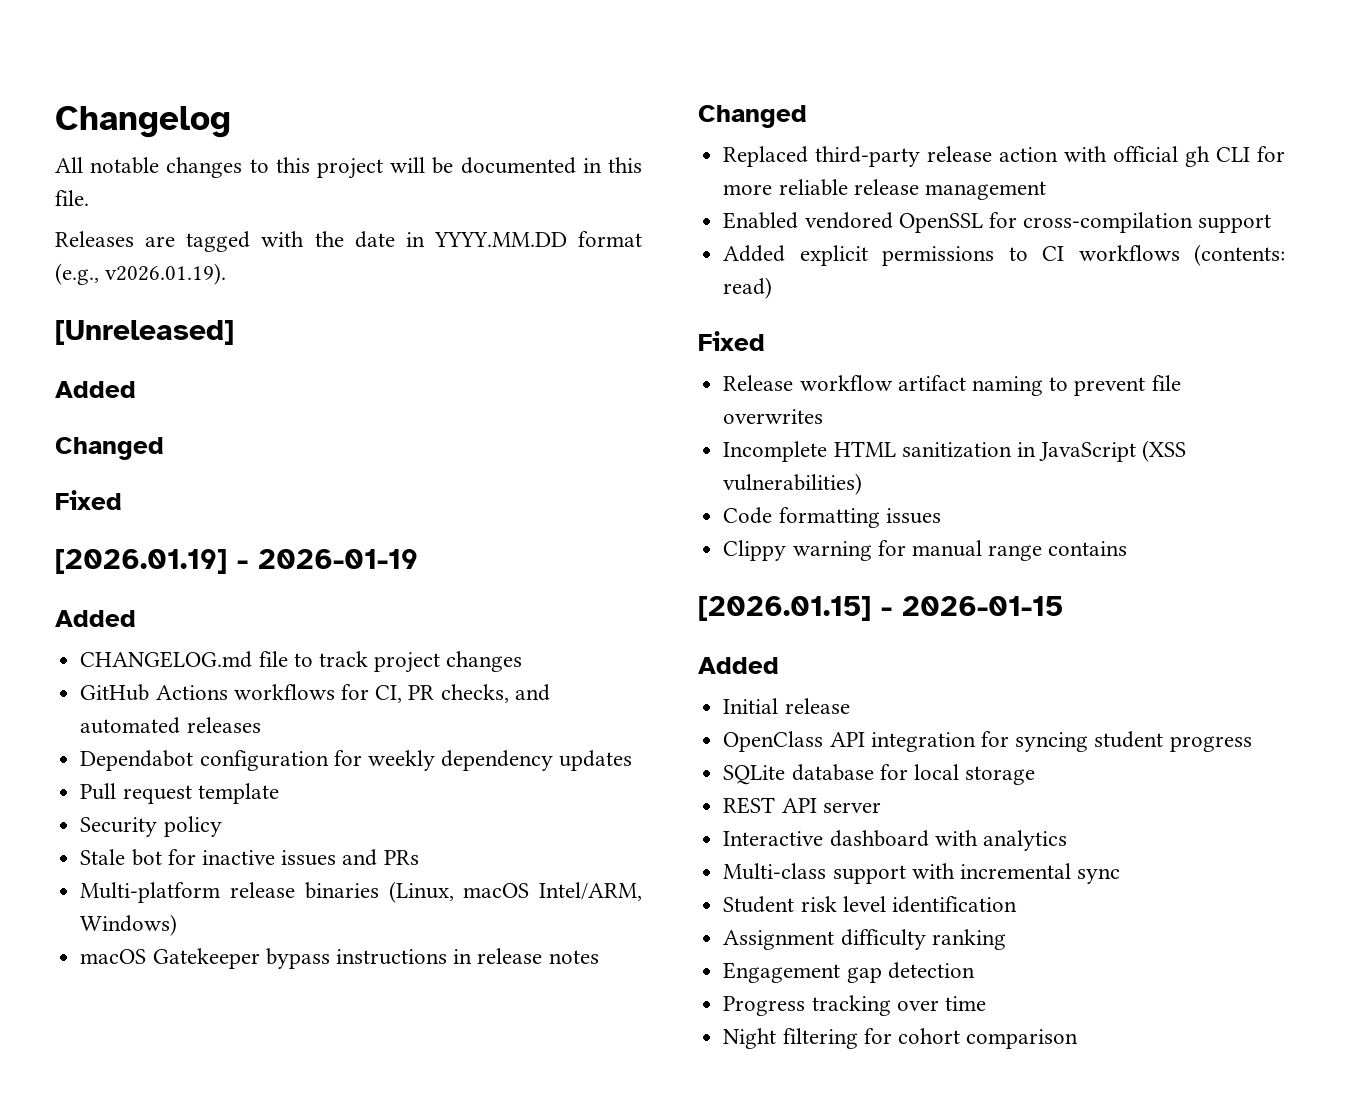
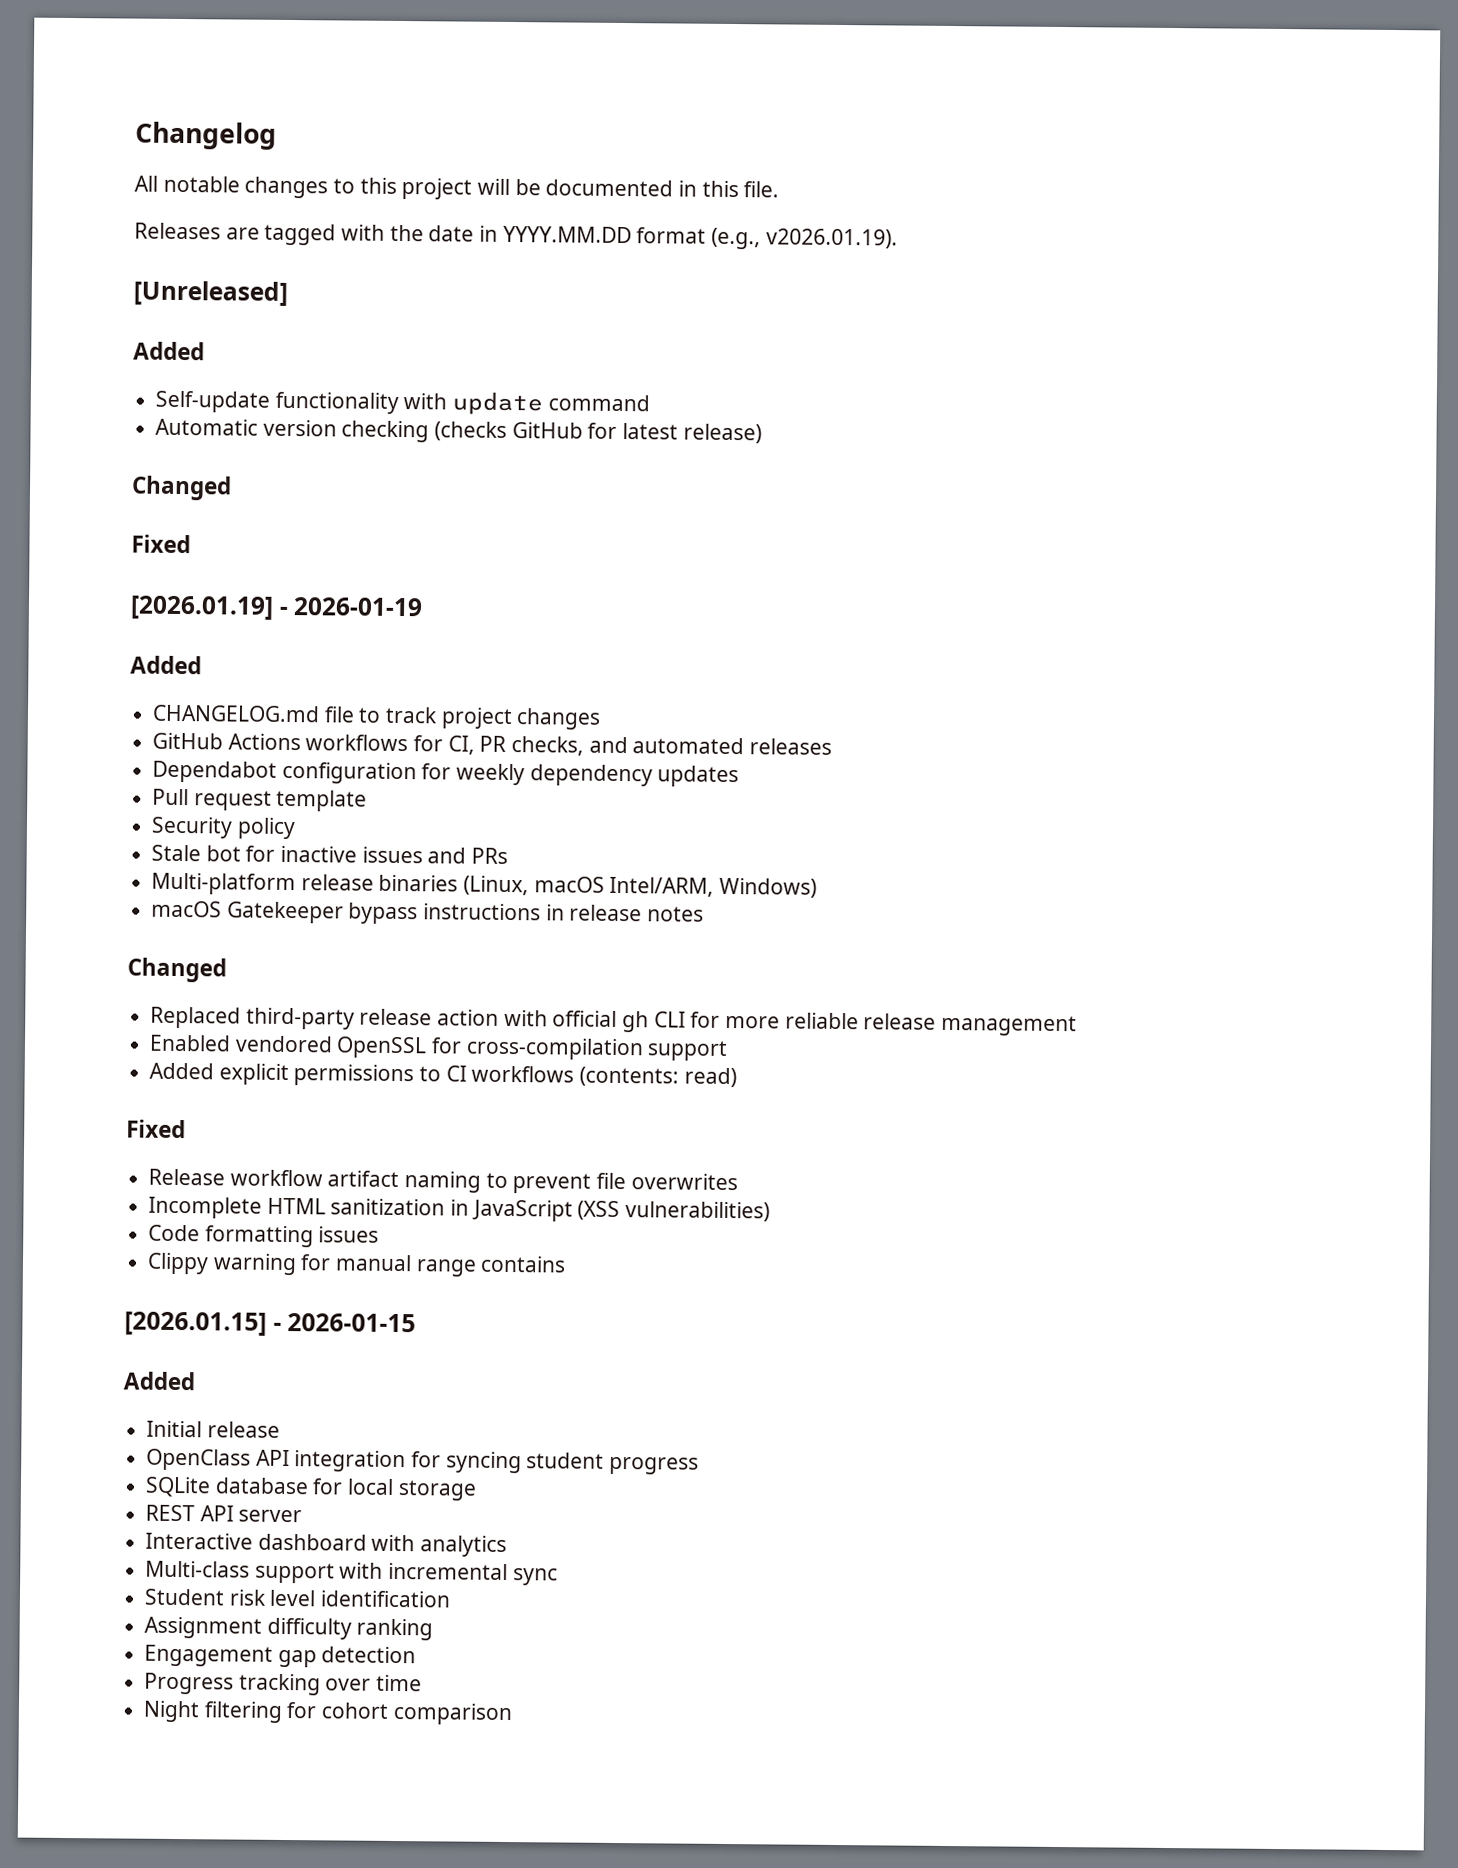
+ Self-update functionality with update command
+ Automatic version checking (checks GitHub for latest release)

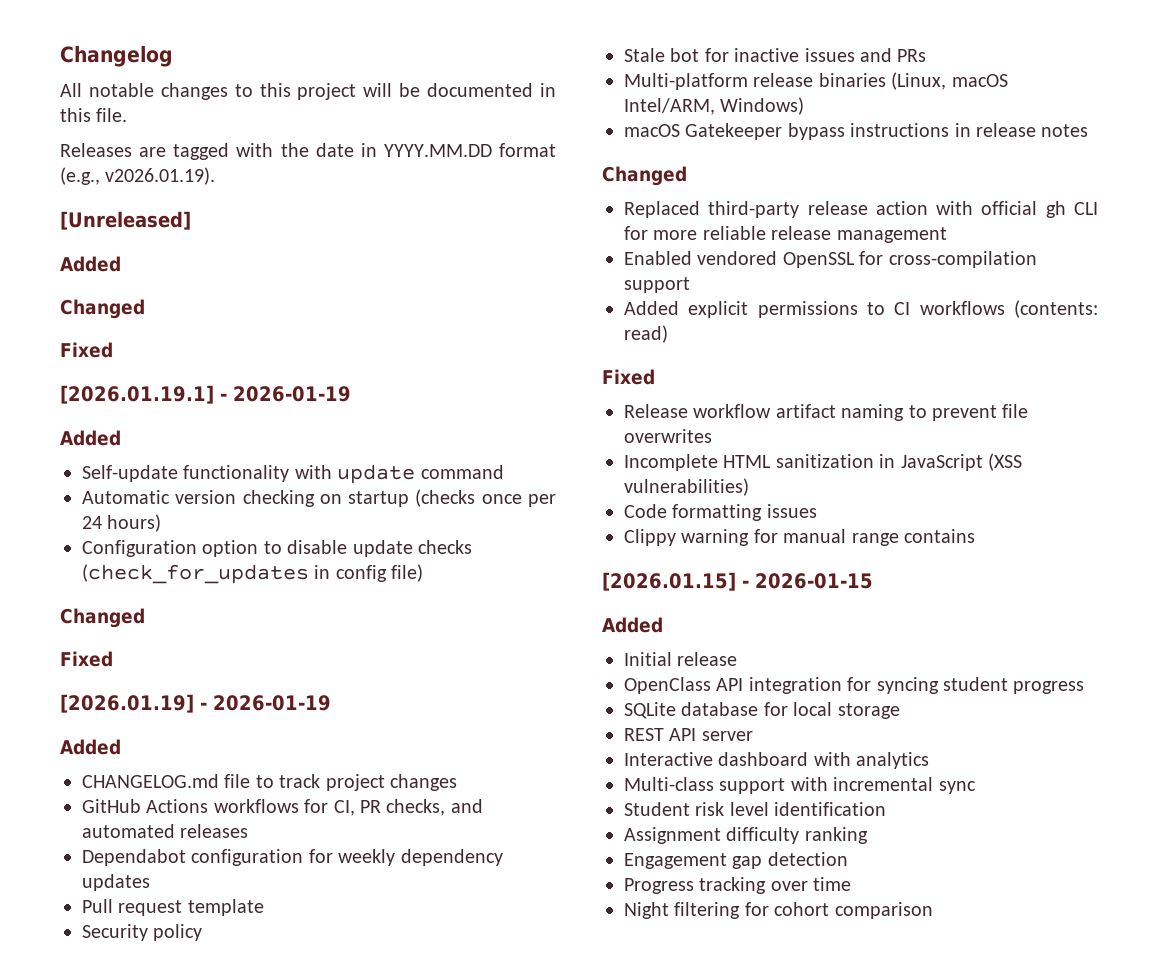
  [Unreleased]
+ Added
+ Changed
+ Fixed
+ [2026.01.19.1] - 2026-01-19
- Automatic version checking (checks GitHub for latest release)
+ Automatic version checking on startup (checks once per 24 hours)
+ Configuration option to disable update checks (check_for_updates in config file)

